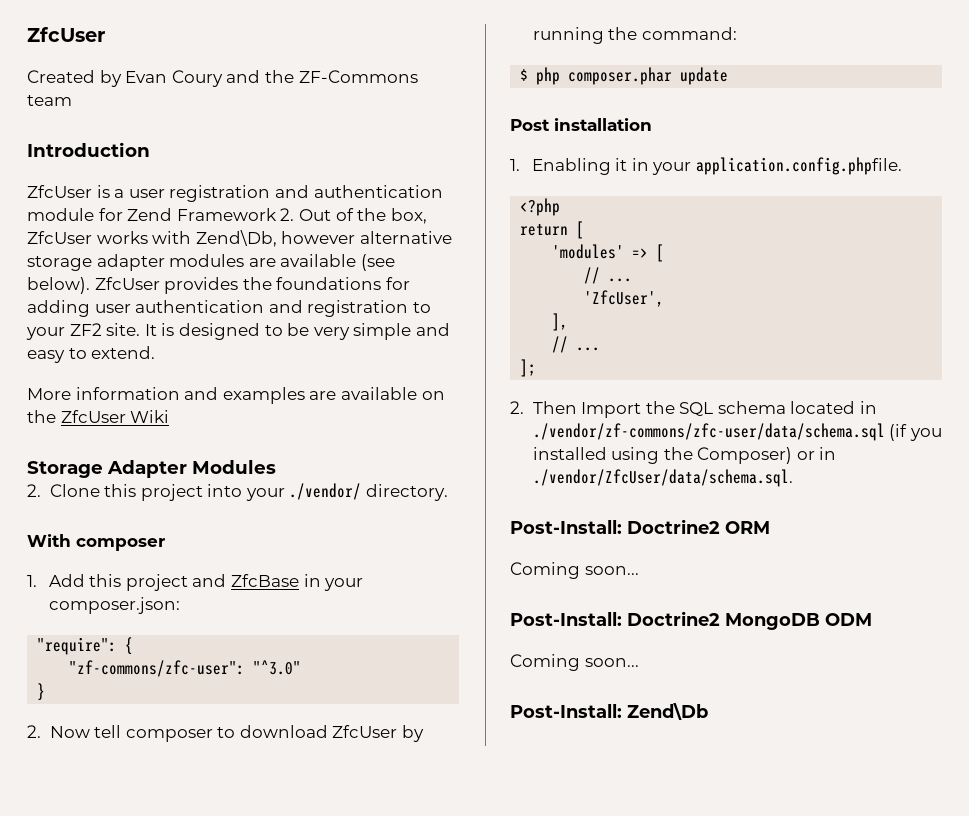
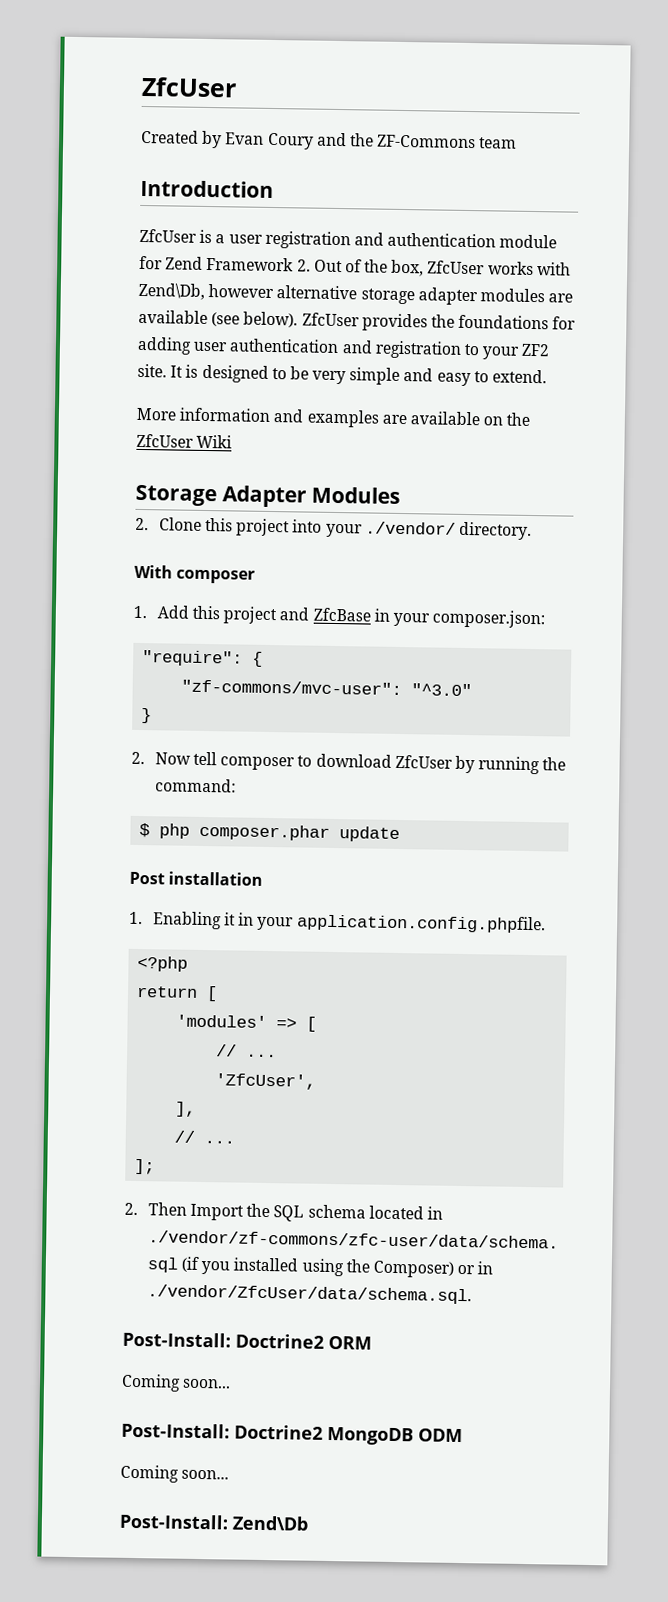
- "zf-commons/zfc-user": "^3.0"
+ "zf-commons/mvc-user": "^3.0"

